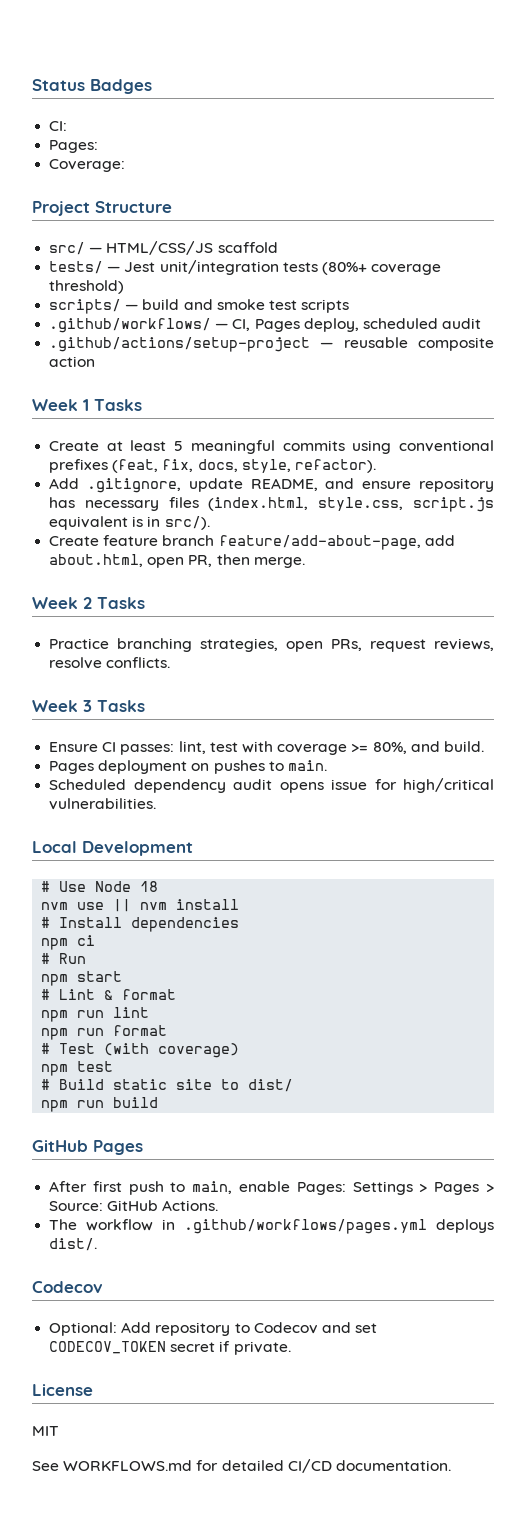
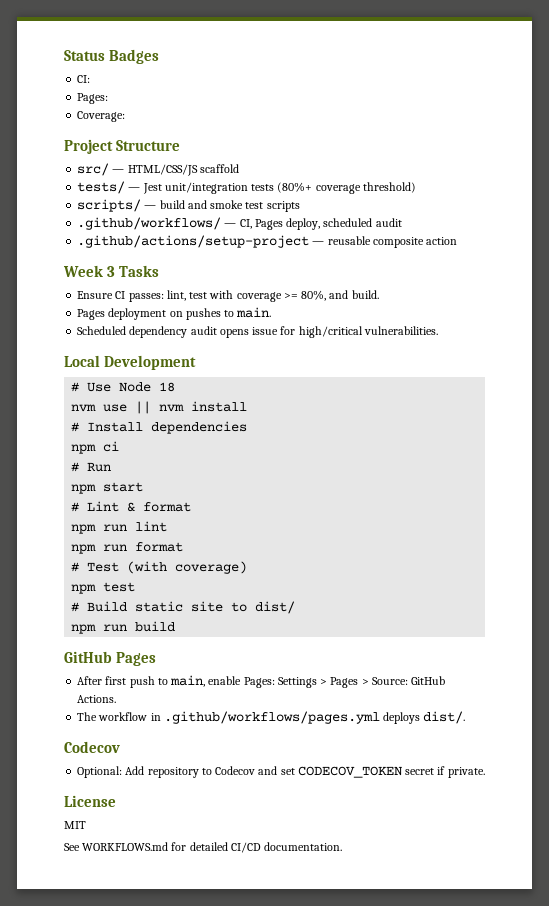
- Week 1 Tasks
- Create at least 5 meaningful commits using conventional prefixes (feat, fix, docs, style, refactor).
- Add .gitignore, update README, and ensure repository has necessary files (index.html, style.css, script.js equivalent is in src/).
- Create feature branch feature/add-about-page, add about.html, open PR, then merge.
- Week 2 Tasks
- Practice branching strategies, open PRs, request reviews, resolve conflicts.

